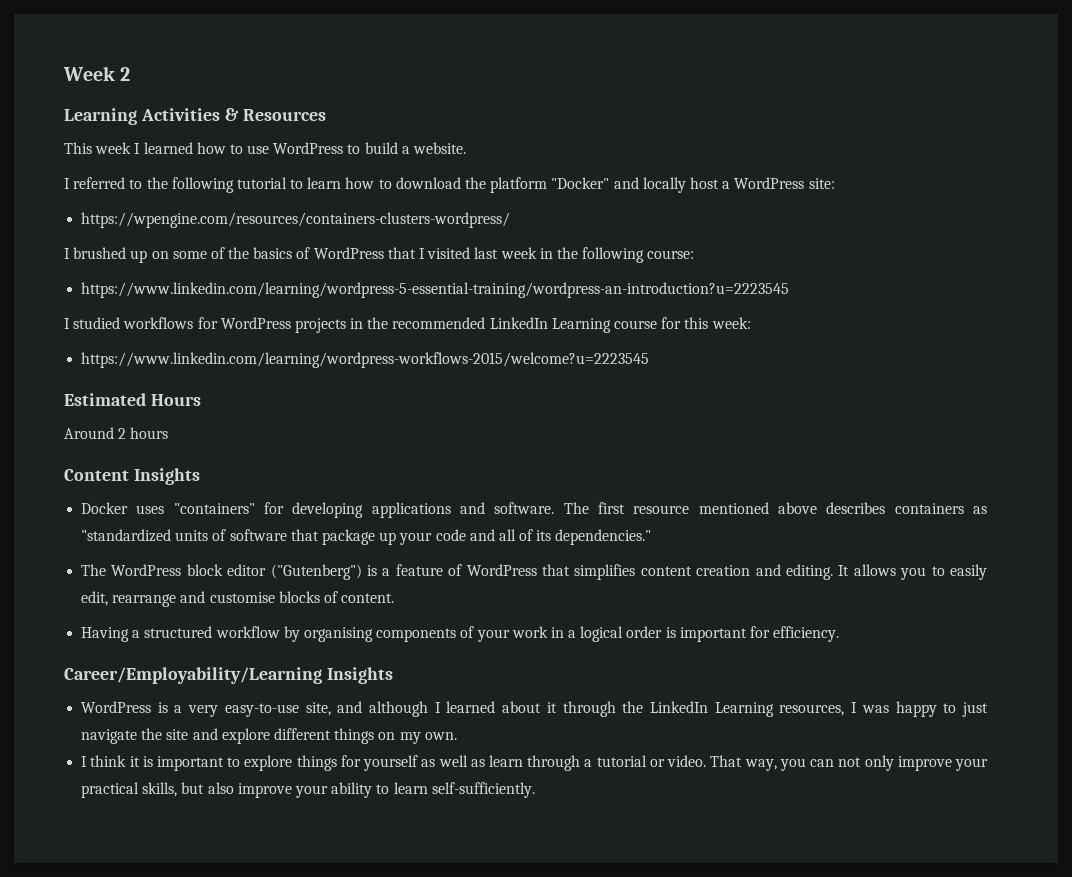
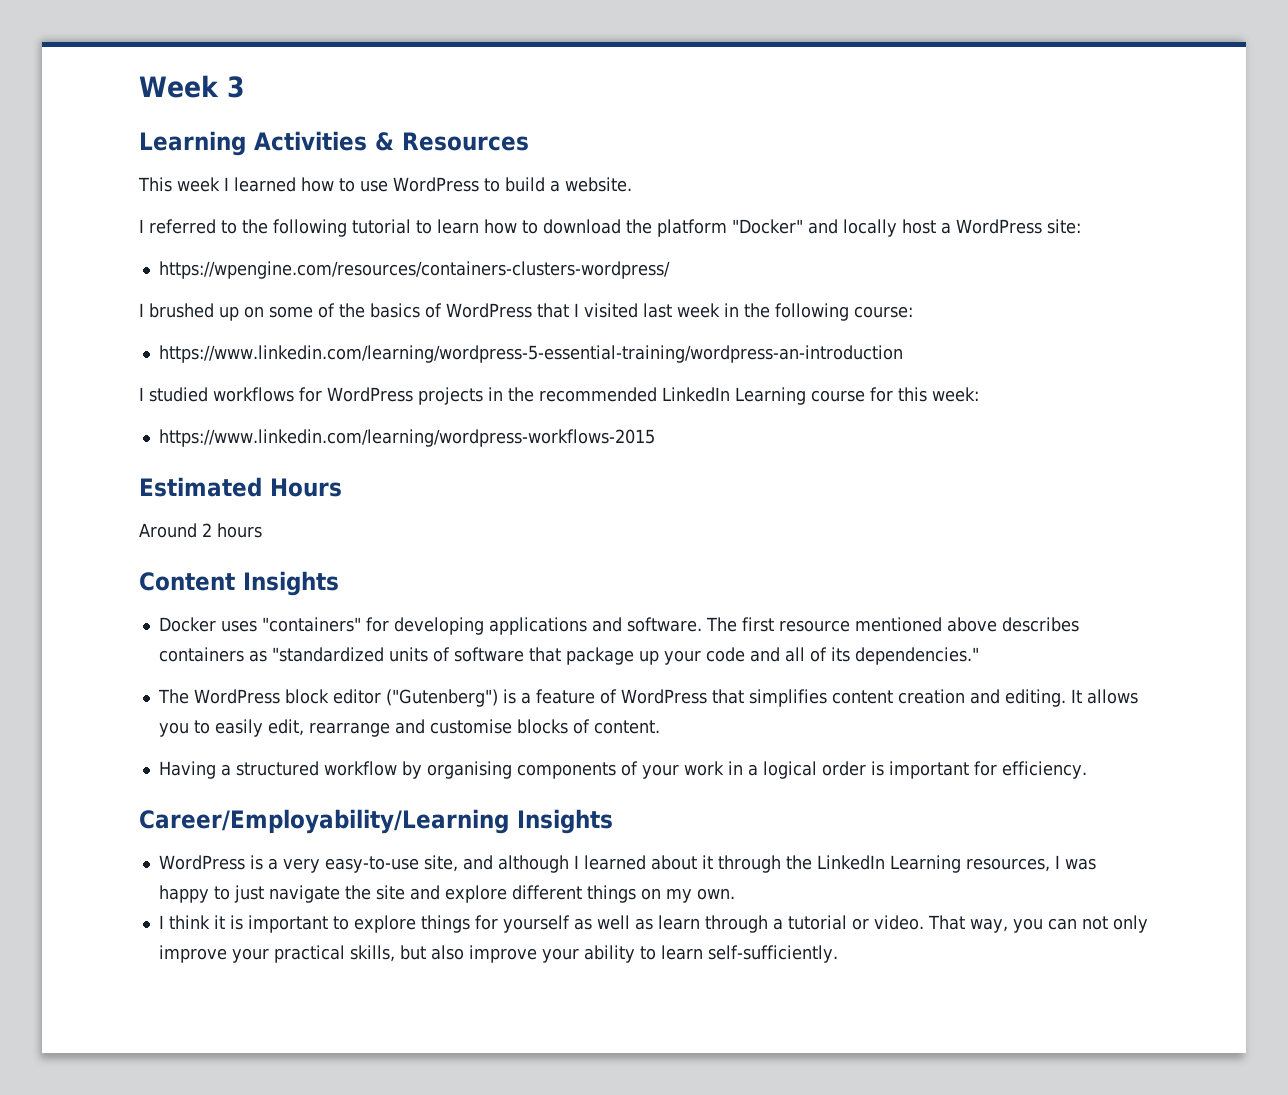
- Week 2
+ Week 3
- https://www.linkedin.com/learning/wordpress-5-essential-training/wordpress-an-introduction?u=2223545
+ https://www.linkedin.com/learning/wordpress-5-essential-training/wordpress-an-introduction
- https://www.linkedin.com/learning/wordpress-workflows-2015/welcome?u=2223545
+ https://www.linkedin.com/learning/wordpress-workflows-2015

